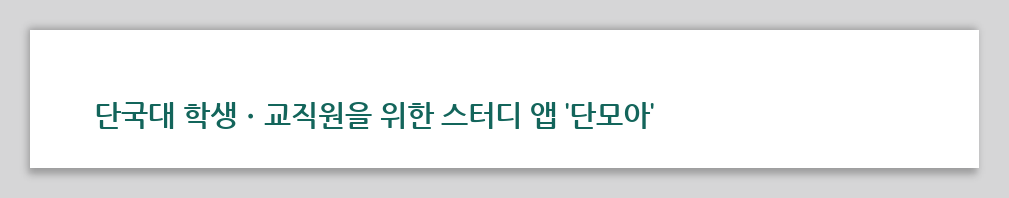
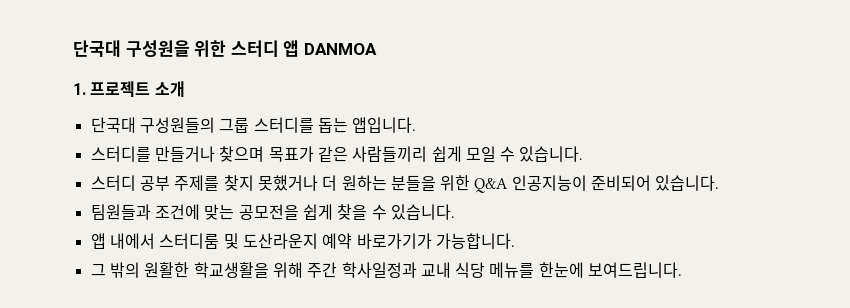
- 단국대 학생ㆍ교직원을 위한 스터디 앱 '단모아'
+ 단국대 구성원을 위한 스터디 앱 DANMOA
+ 1. 프로젝트 소개
+ 단국대 구성원들의 그룹 스터디를 돕는 앱입니다.
+ 스터디를 만들거나 찾으며 목표가 같은 사람들끼리 쉽게 모일 수 있습니다.
+ 스터디 공부 주제를 찾지 못했거나 더 원하는 분들을 위한 Q&A 인공지능이 준비되어 있습니다.
+ 팀원들과 조건에 맞는 공모전을 쉽게 찾을 수 있습니다.
+ 앱 내에서 스터디룸 및 도산라운지 예약 바로가기가 가능합니다.
+ 그 밖의 원활한 학교생활을 위해 주간 학사일정과 교내 식당 메뉴를 한눈에 보여드립니다.

